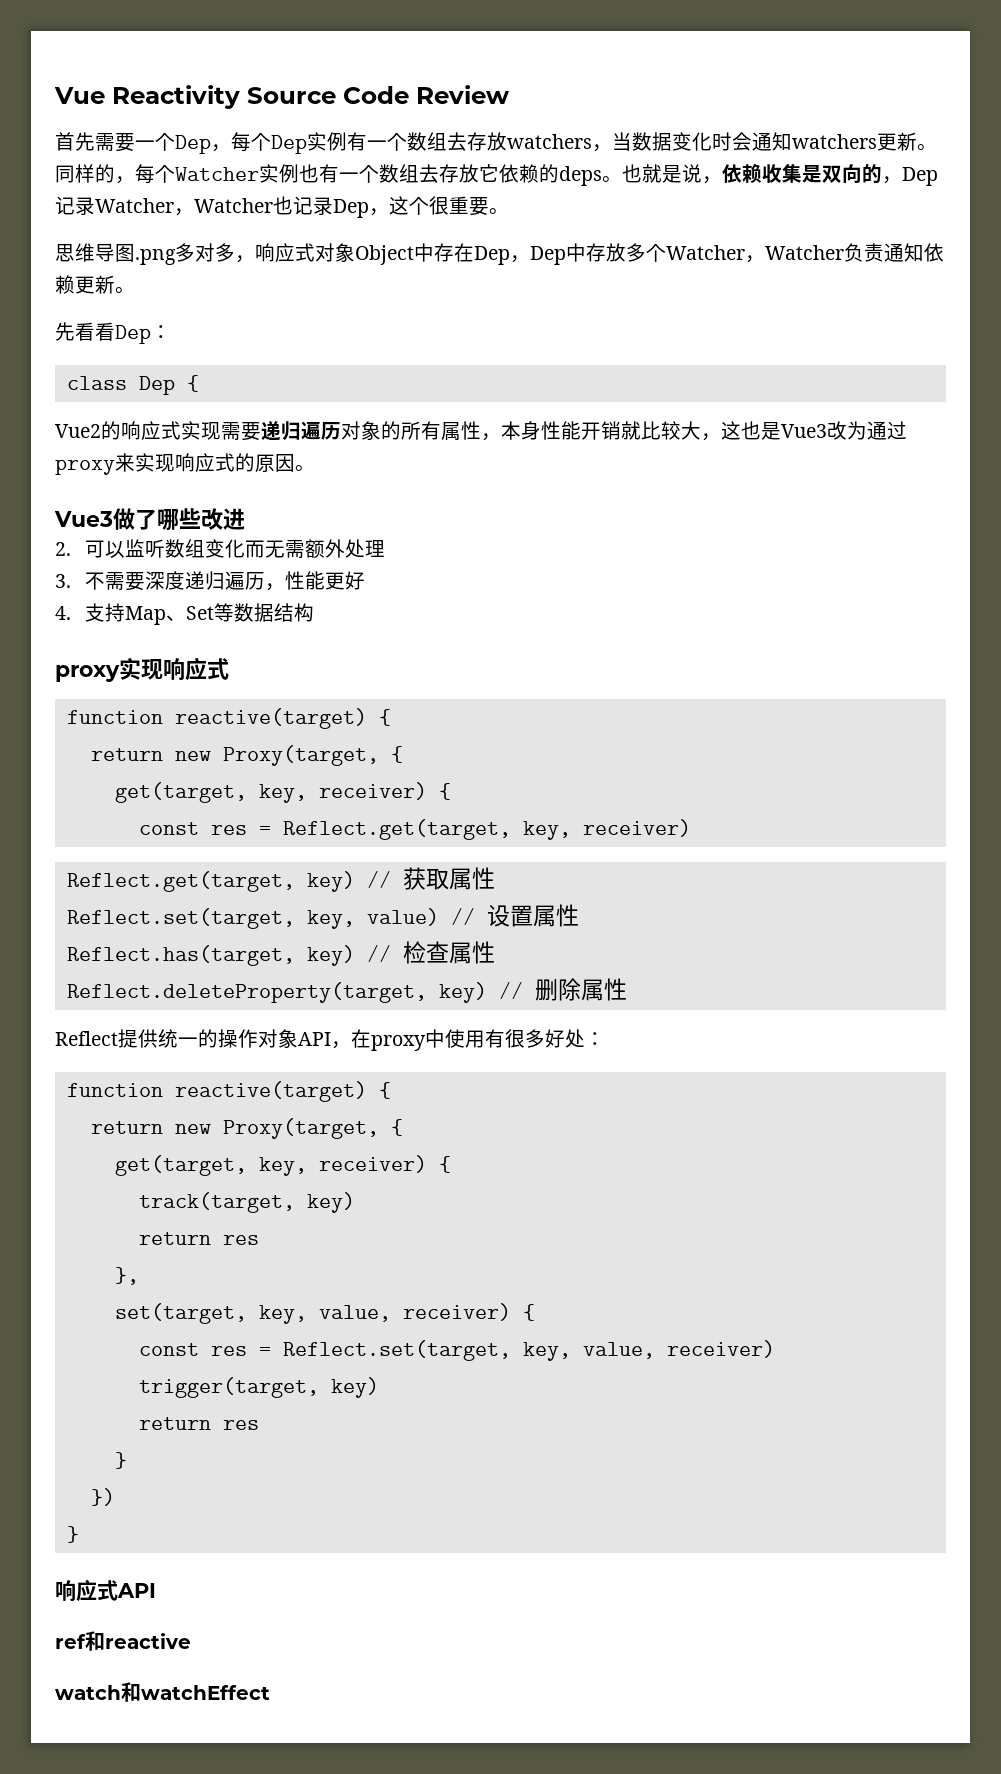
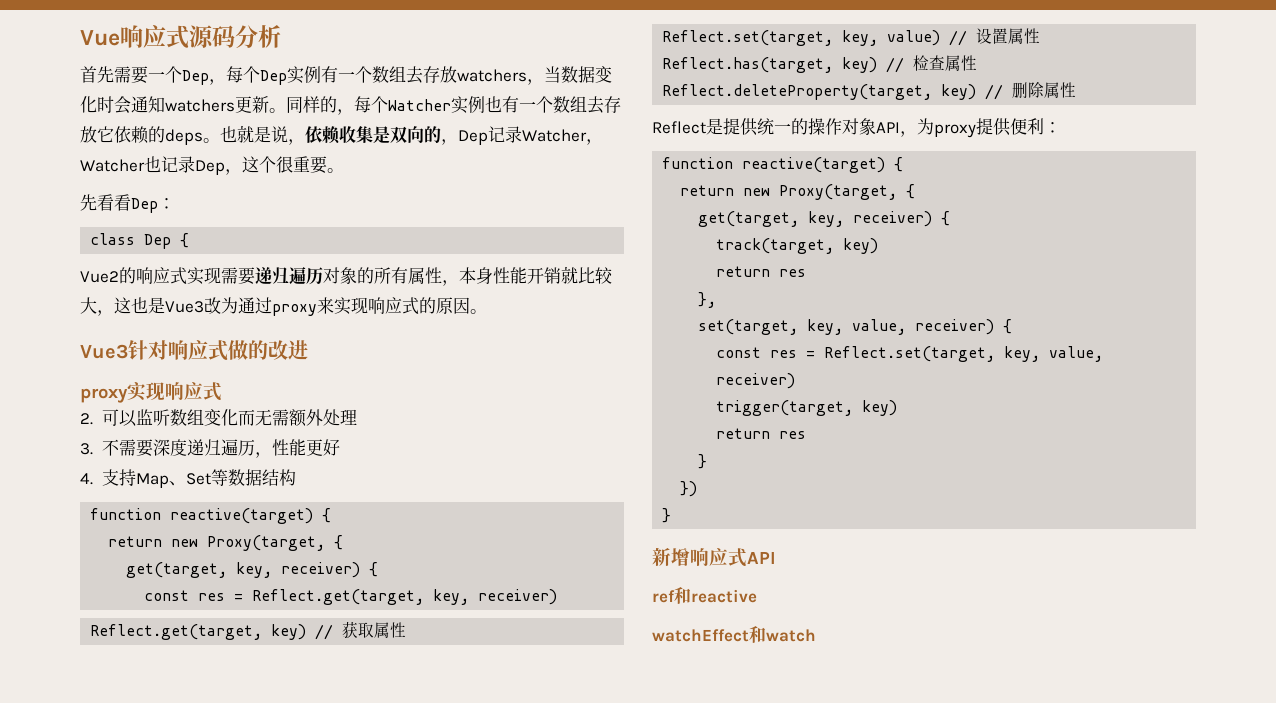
- Vue Reactivity Source Code Review
+ Vue响应式源码分析
- 思维导图.png多对多，响应式对象Object中存在Dep，Dep中存放多个Watcher，Watcher负责通知依赖更新。
- Vue3做了哪些改进
+ Vue3针对响应式做的改进
+ proxy实现响应式
- proxy实现响应式
- Reflect提供统一的操作对象API，在proxy中使用有很多好处：
+ Reflect是提供统一的操作对象API，为proxy提供便利：
- 响应式API
+ 新增响应式API
- watch和watchEffect
+ watchEffect和watch

